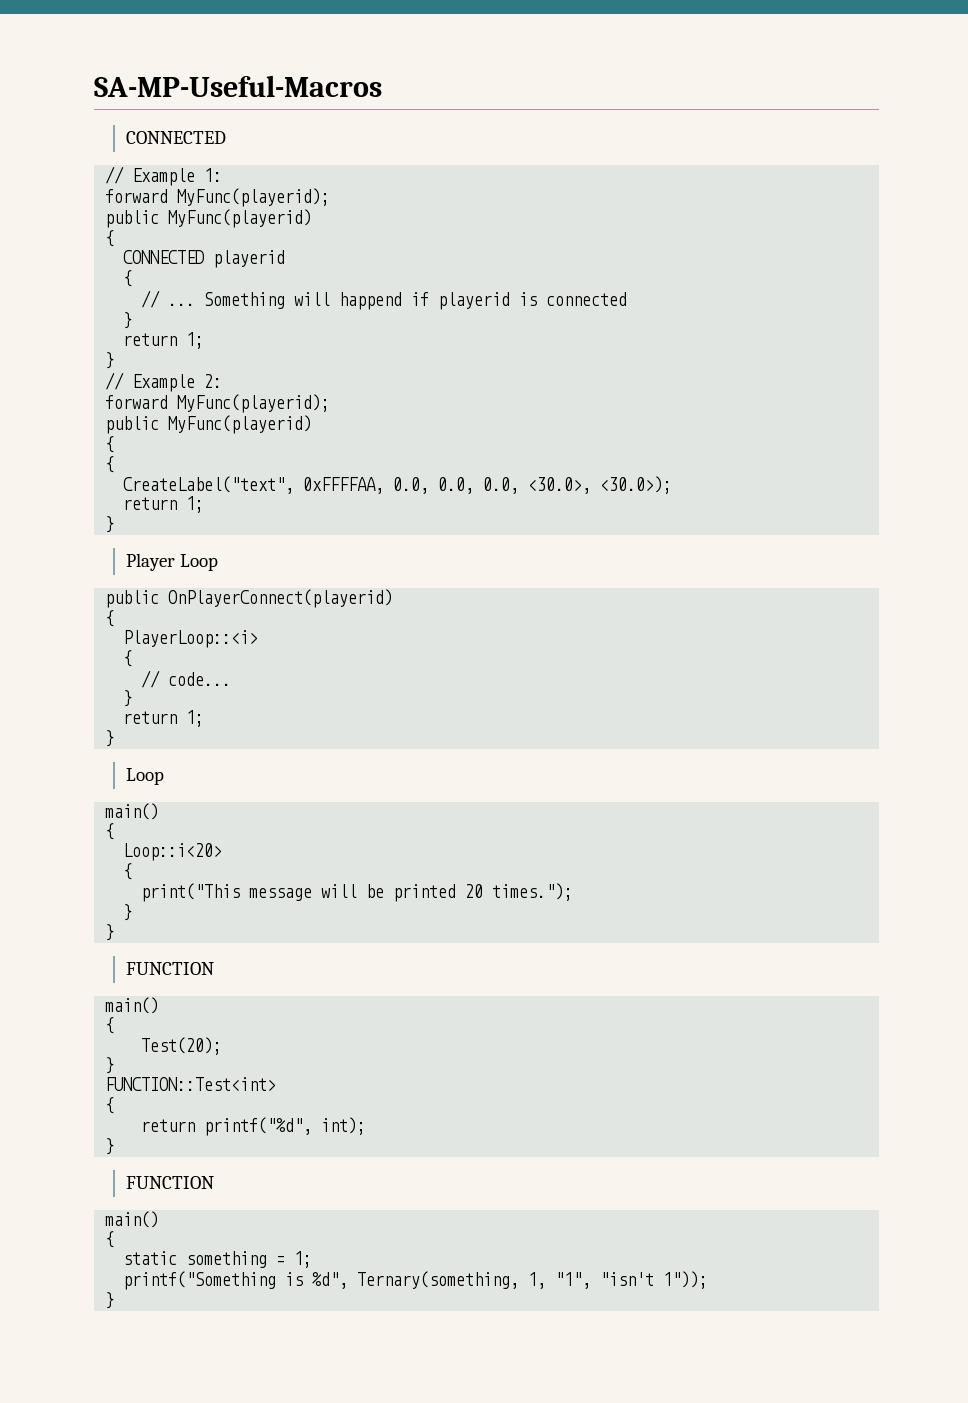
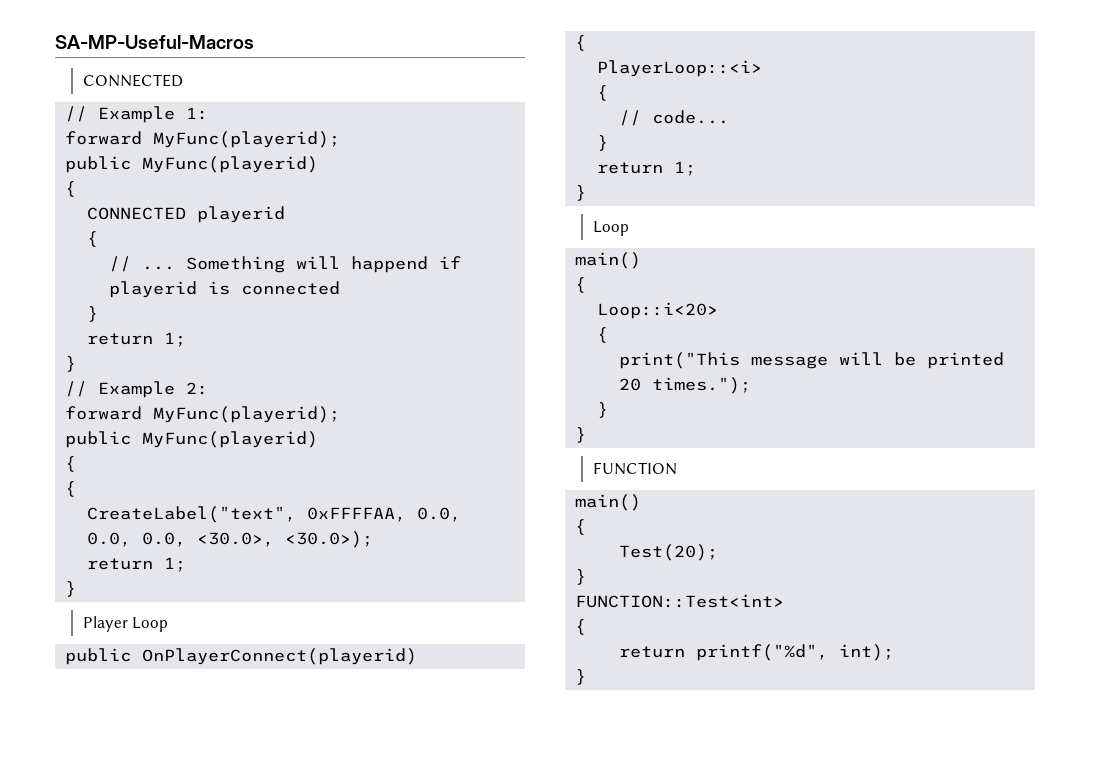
  return printf("%d", int);
- }
- FUNCTION
- main()
- {
- static something = 1;
- printf("Something is %d", Ternary(something, 1, "1", "isn't 1"));

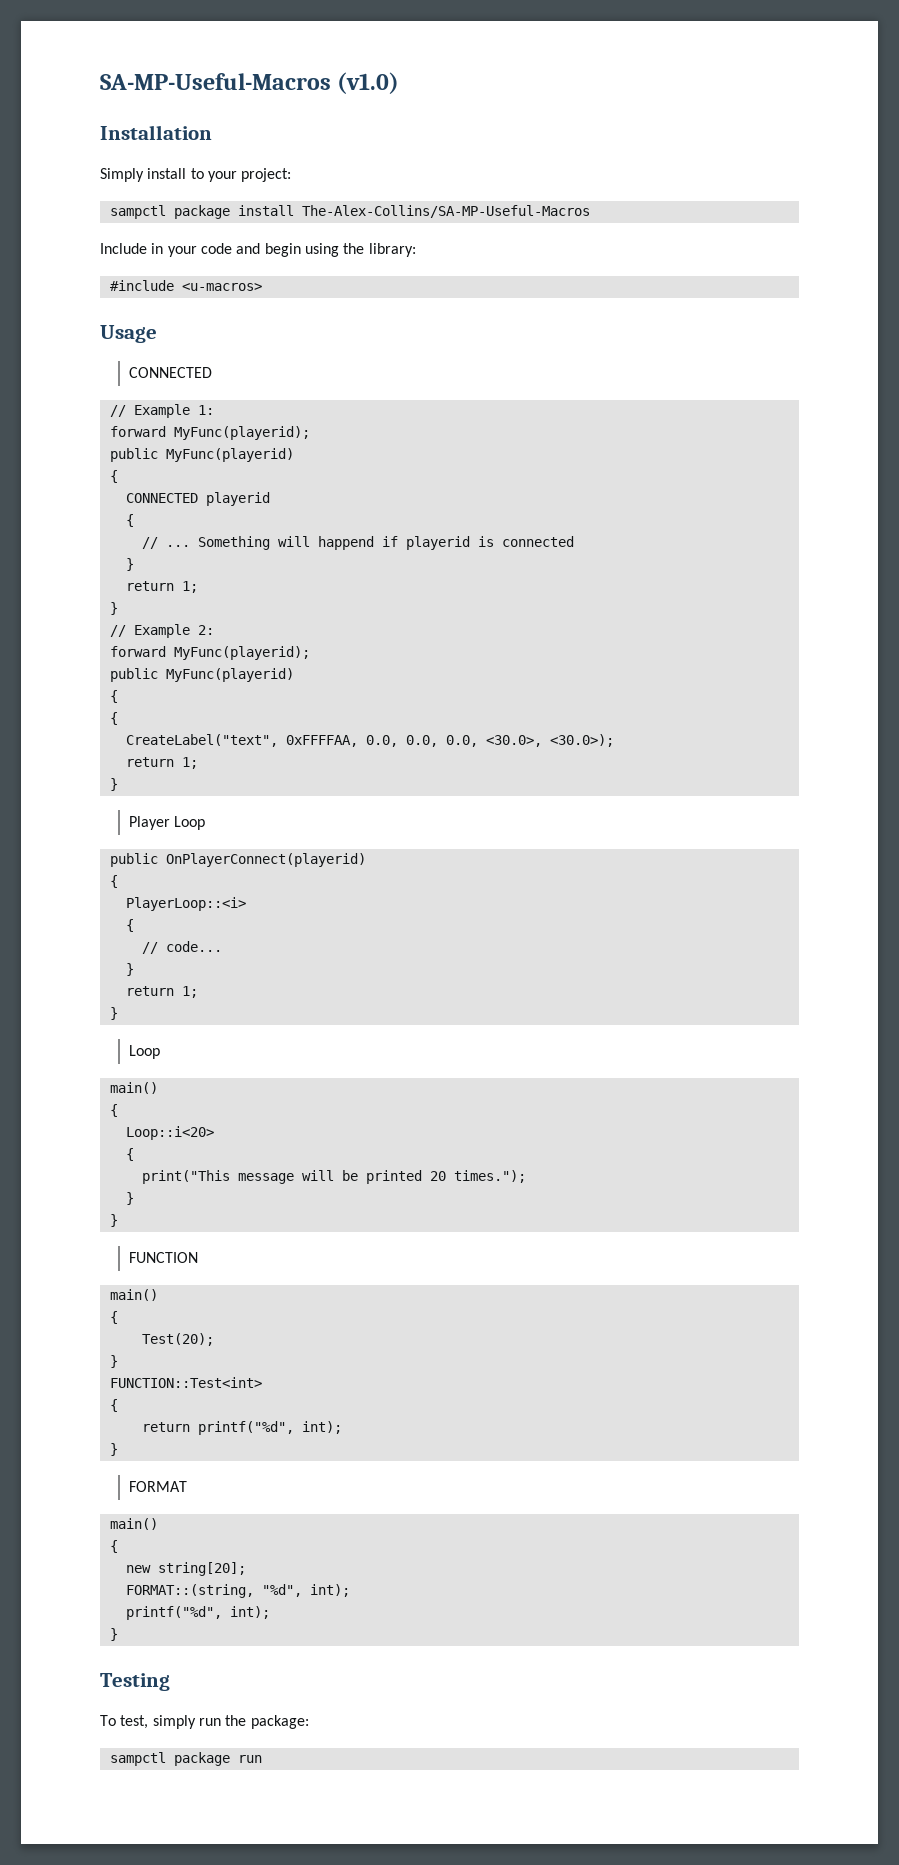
- SA-MP-Useful-Macros
+ SA-MP-Useful-Macros (v1.0)
+ Installation
+ Simply install to your project:
+ sampctl package install The-Alex-Collins/SA-MP-Useful-Macros
+ Include in your code and begin using the library:
+ #include <u-macros>
+ Usage
+ FORMAT
+ main()
+ {
+ new string[20];
+ FORMAT::(string, "%d", int);
+ printf("%d", int);
+ }
+ Testing
+ To test, simply run the package:
+ sampctl package run

